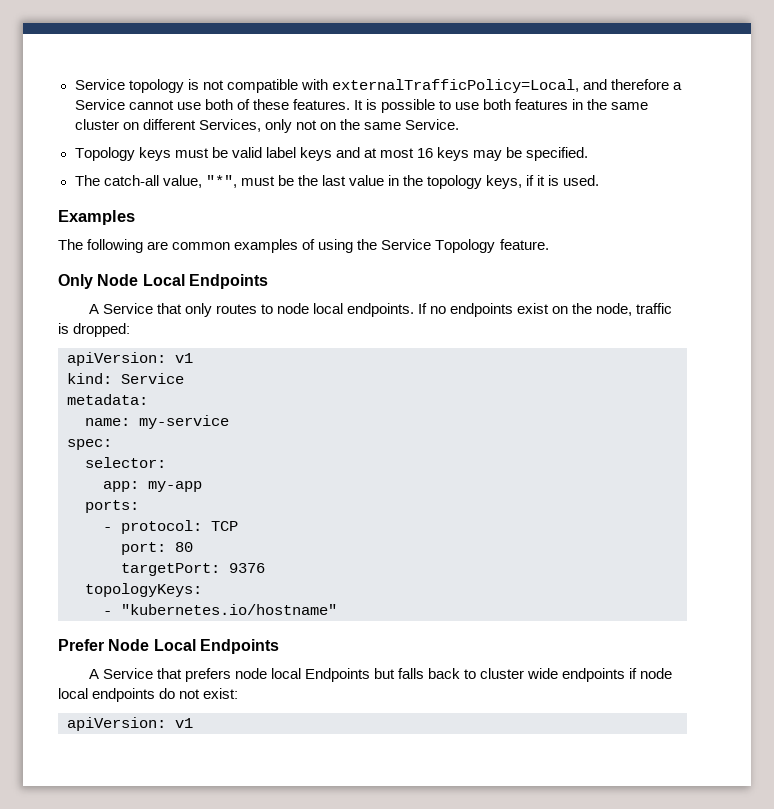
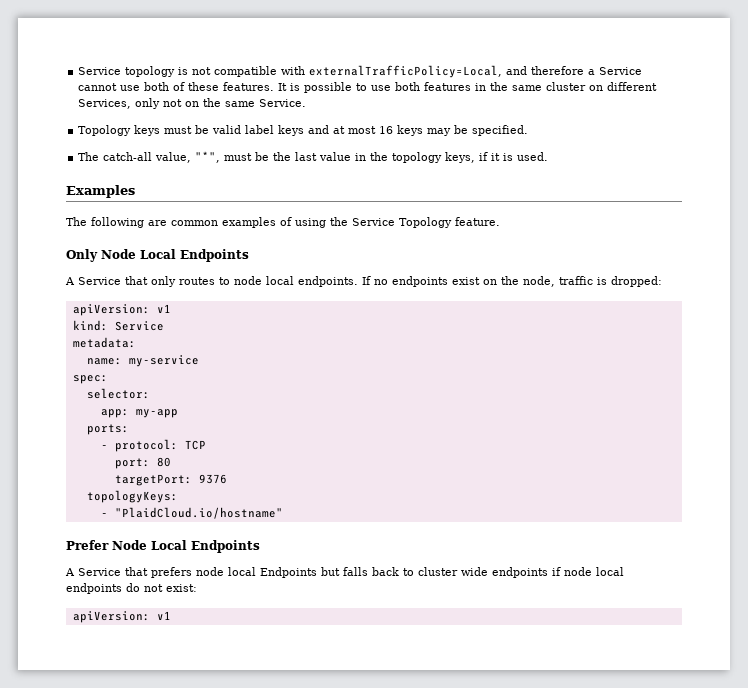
- - "kubernetes.io/hostname"
+ - "PlaidCloud.io/hostname"

